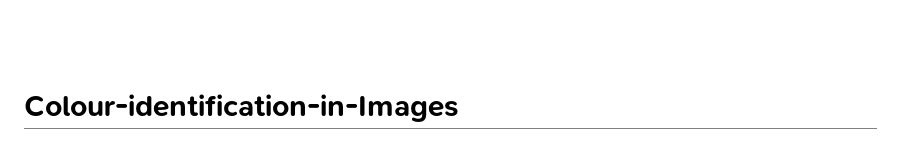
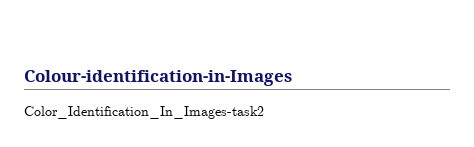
+ Color_Identification_In_Images-task2

